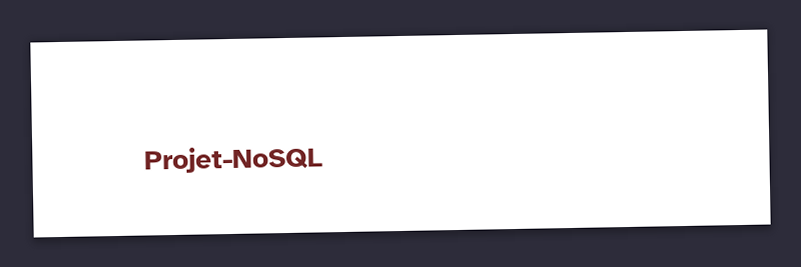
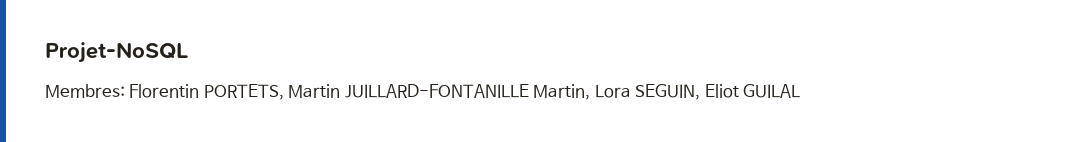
+ Membres: Florentin PORTETS, Martin JUILLARD-FONTANILLE Martin, Lora SEGUIN, Eliot GUILAL

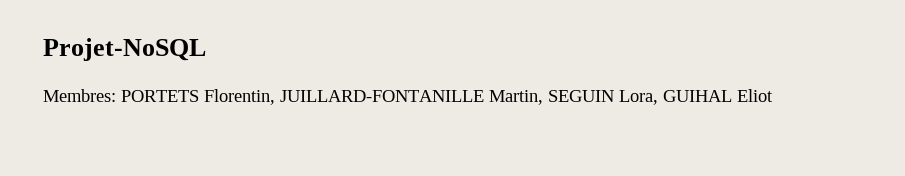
- Membres: Florentin PORTETS, Martin JUILLARD-FONTANILLE Martin, Lora SEGUIN, Eliot GUILAL
+ Membres: PORTETS Florentin, JUILLARD-FONTANILLE Martin, SEGUIN Lora, GUIHAL Eliot

